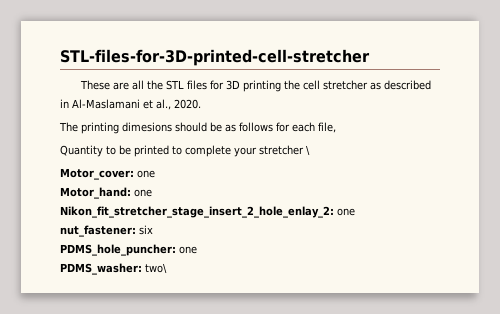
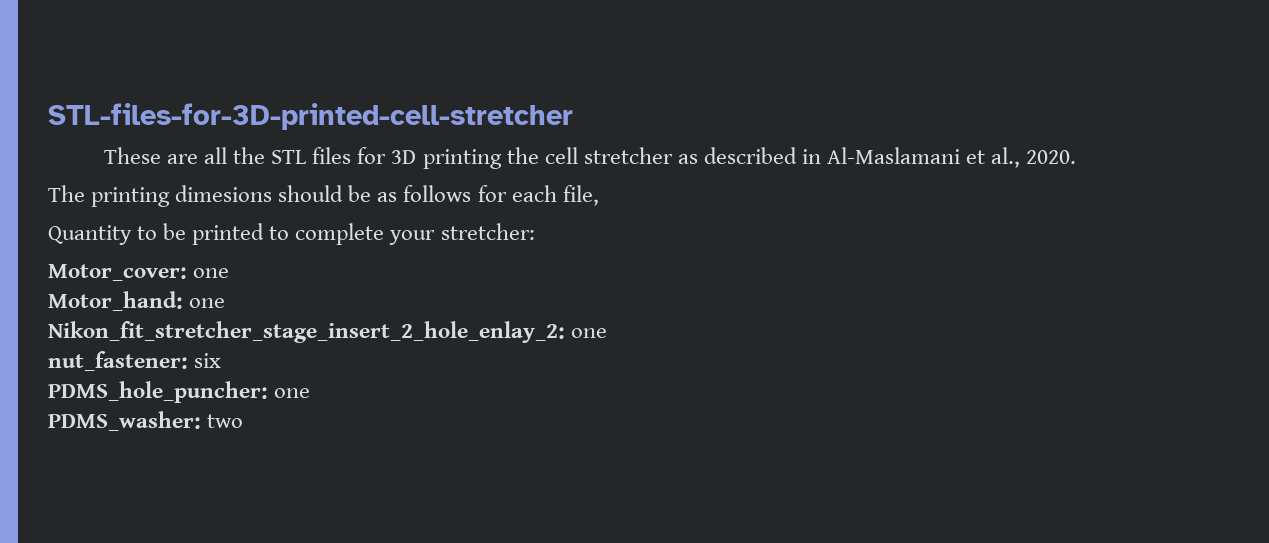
- Quantity to be printed to complete your stretcher \
+ Quantity to be printed to complete your stretcher:
- PDMS_washer: two\
+ PDMS_washer: two

